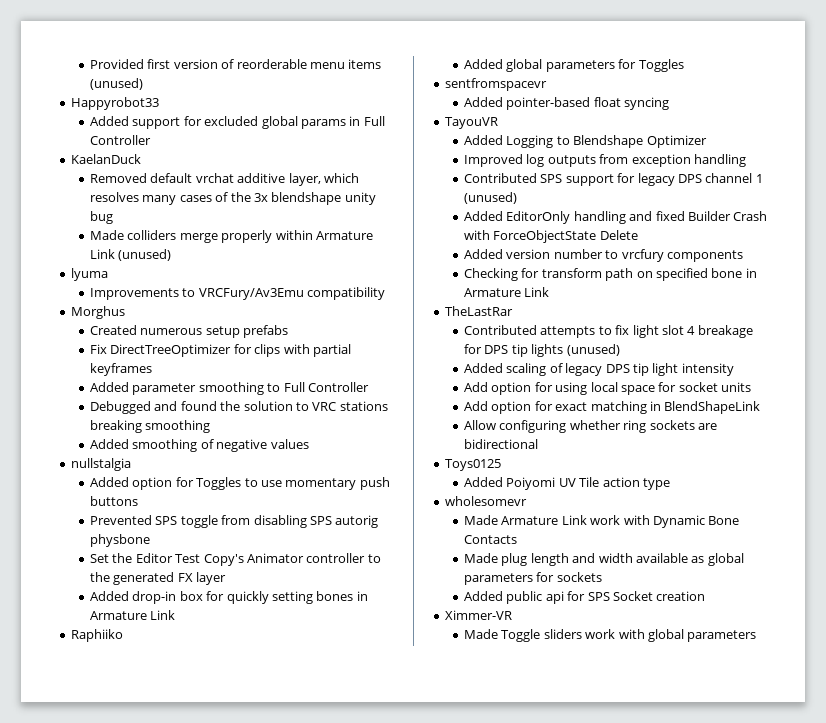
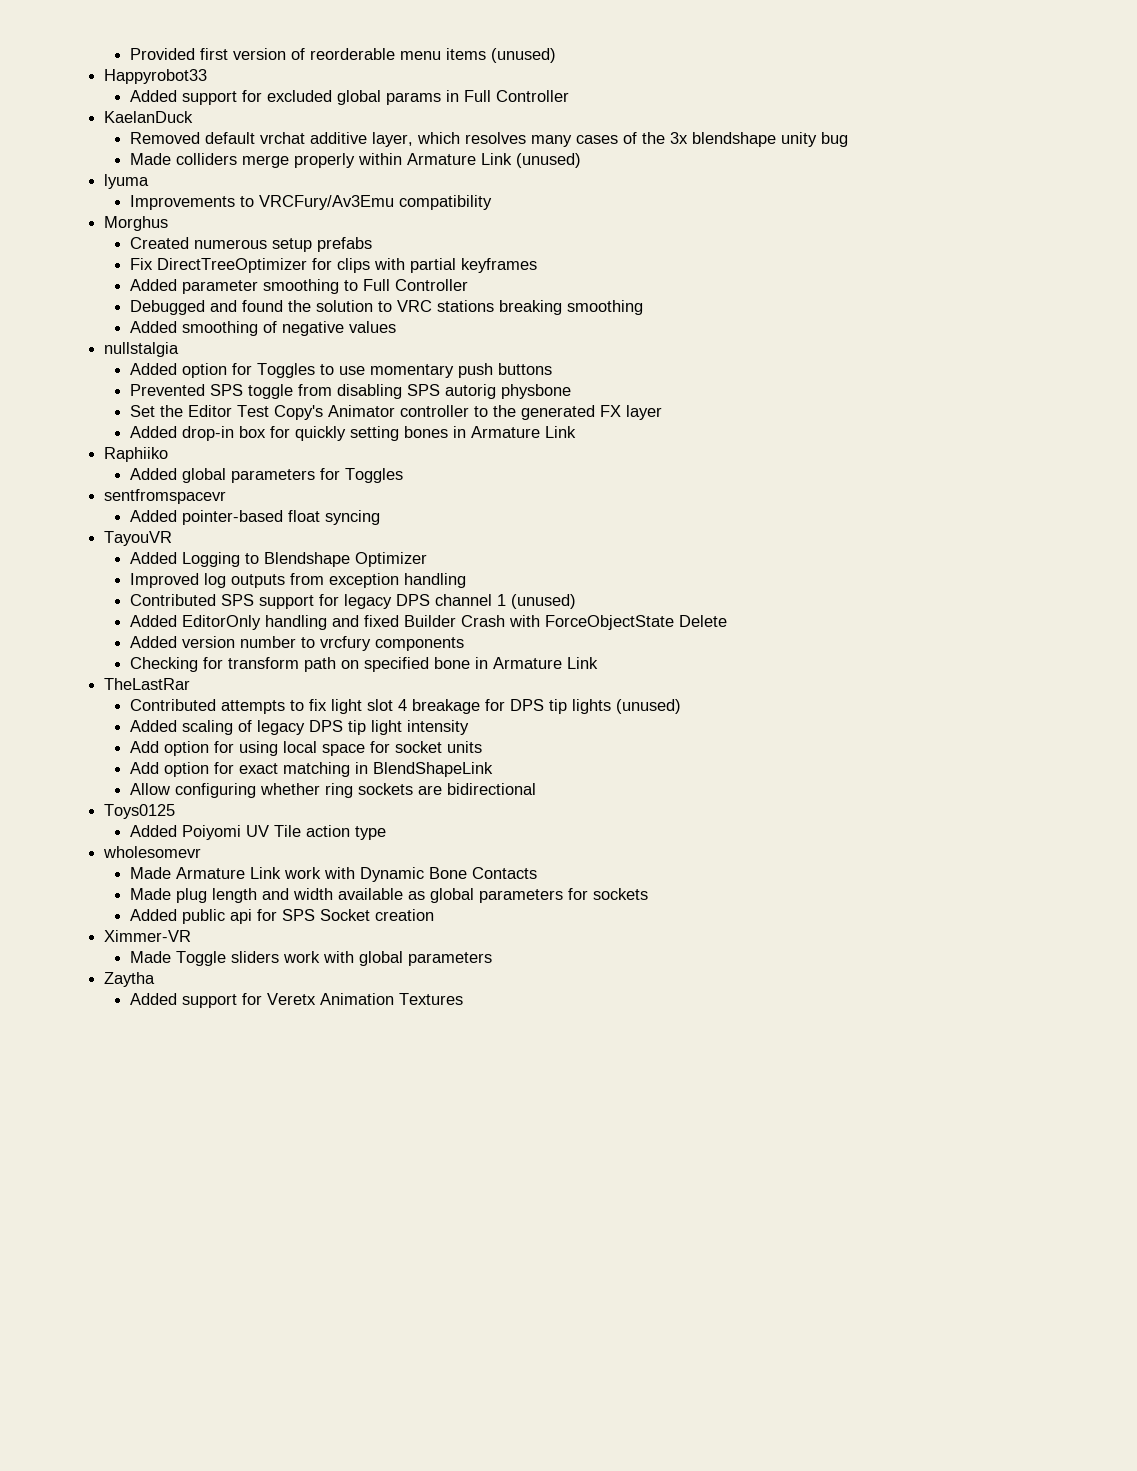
+ Zaytha
+ Added support for Veretx Animation Textures

